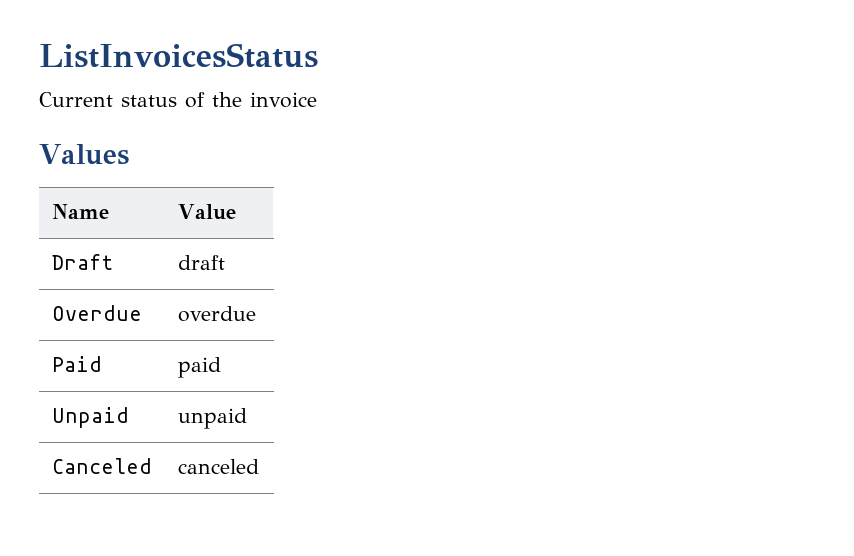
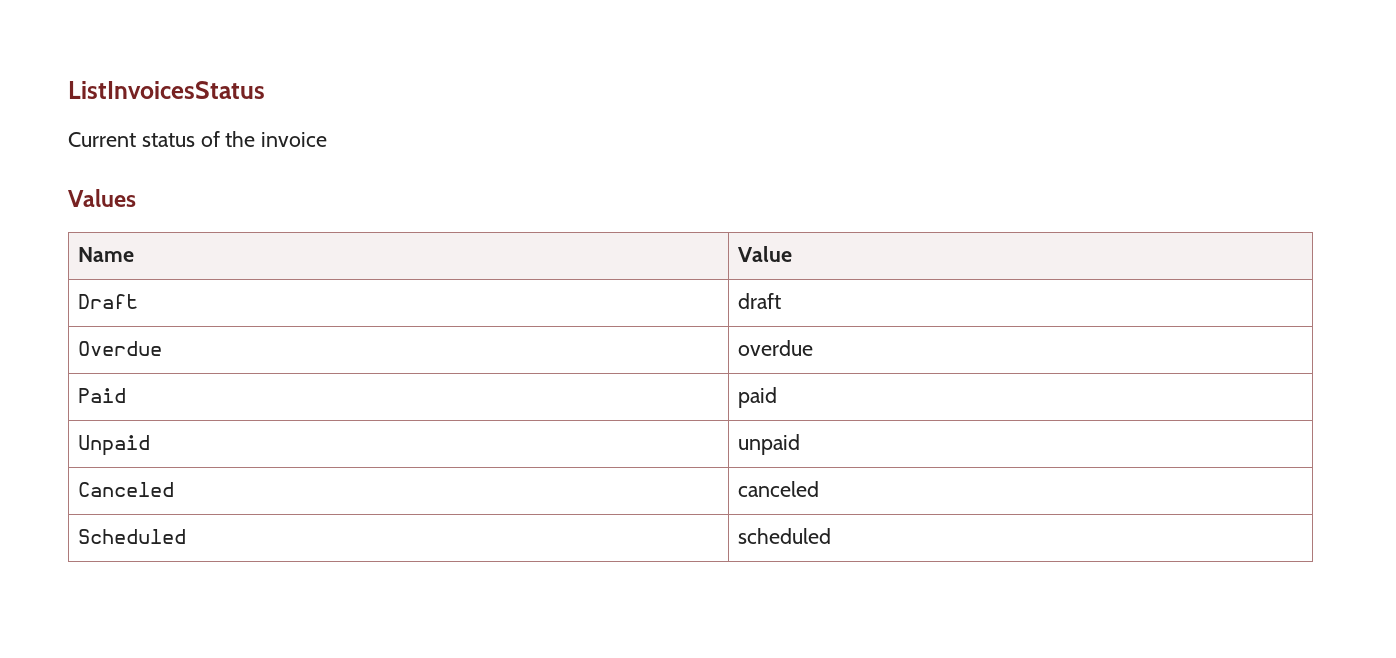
+ Scheduled | scheduled

